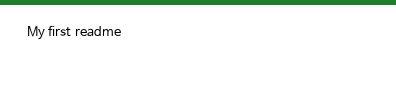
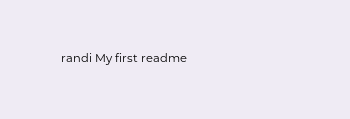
- My first readme
+ randi My first readme

